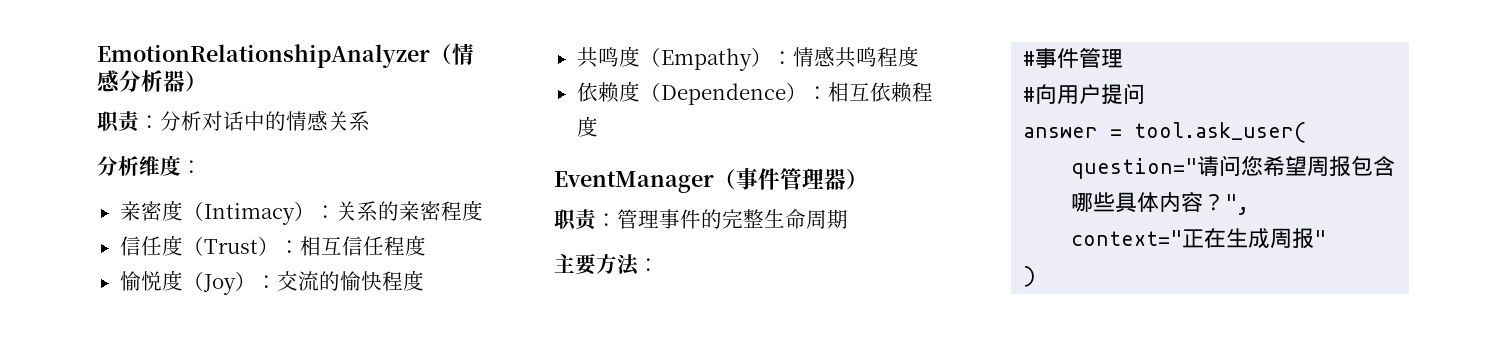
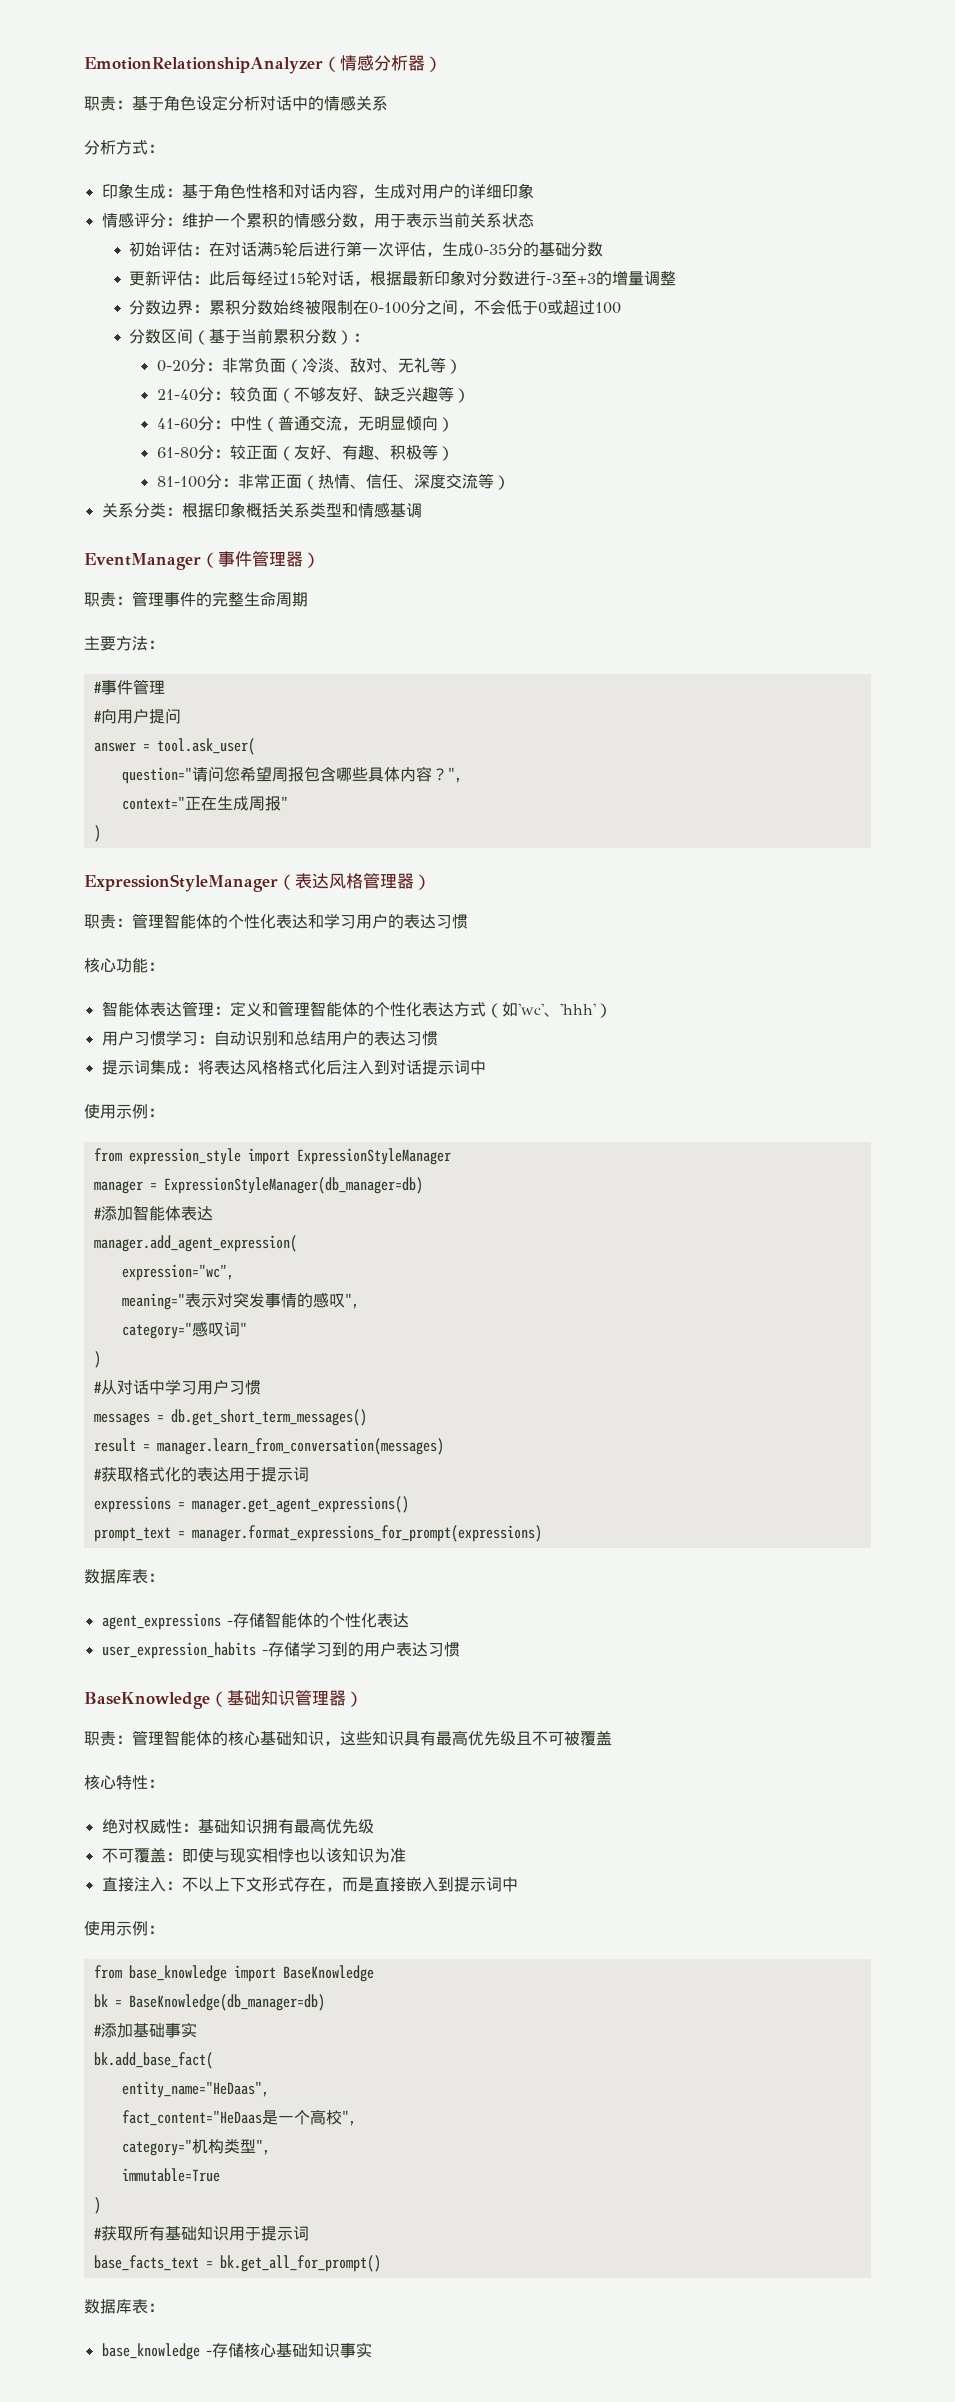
- 职责：分析对话中的情感关系
+ 职责：基于角色设定分析对话中的情感关系
- 分析维度：
- 亲密度（Intimacy）：关系的亲密程度
- 信任度（Trust）：相互信任程度
- 愉悦度（Joy）：交流的愉快程度
- 共鸣度（Empathy）：情感共鸣程度
- 依赖度（Dependence）：相互依赖程度
+ 分析方式：
+ 印象生成：基于角色性格和对话内容，生成对用户的详细印象
+ 情感评分：维护一个累积的情感分数，用于表示当前关系状态
+ 初始评估：在对话满5轮后进行第一次评估，生成0-35分的基础分数
+ 更新评估：此后每经过15轮对话，根据最新印象对分数进行-3至+3的增量调整
+ 分数边界：累积分数始终被限制在0-100分之间，不会低于0或超过100
+ 分数区间（基于当前累积分数）：
+ 0-20分：非常负面（冷淡、敌对、无礼等）
+ 21-40分：较负面（不够友好、缺乏兴趣等）
+ 41-60分：中性（普通交流，无明显倾向）
+ 61-80分：较正面（友好、有趣、积极等）
+ 81-100分：非常正面（热情、信任、深度交流等）
+ 关系分类：根据印象概括关系类型和情感基调
+ ExpressionStyleManager（表达风格管理器）
+ 职责：管理智能体的个性化表达和学习用户的表达习惯
+ 核心功能：
+ 智能体表达管理：定义和管理智能体的个性化表达方式（如'wc'、'hhh'）
+ 用户习惯学习：自动识别和总结用户的表达习惯
+ 提示词集成：将表达风格格式化后注入到对话提示词中
+ 使用示例：
+ from expression_style import ExpressionStyleManager
+ manager = ExpressionStyleManager(db_manager=db)
+ #添加智能体表达
+ manager.add_agent_expression(
+ expression="wc",
+ meaning="表示对突发事情的感叹",
+ category="感叹词"
+ )
+ #从对话中学习用户习惯
+ messages = db.get_short_term_messages()
+ result = manager.learn_from_conversation(messages)
+ #获取格式化的表达用于提示词
+ expressions = manager.get_agent_expressions()
+ prompt_text = manager.format_expressions_for_prompt(expressions)
+ 数据库表：
+ agent_expressions -存储智能体的个性化表达
+ user_expression_habits -存储学习到的用户表达习惯
+ BaseKnowledge（基础知识管理器）
+ 职责：管理智能体的核心基础知识，这些知识具有最高优先级且不可被覆盖
+ 核心特性：
+ 绝对权威性：基础知识拥有最高优先级
+ 不可覆盖：即使与现实相悖也以该知识为准
+ 直接注入：不以上下文形式存在，而是直接嵌入到提示词中
+ 使用示例：
+ from base_knowledge import BaseKnowledge
+ bk = BaseKnowledge(db_manager=db)
+ #添加基础事实
+ bk.add_base_fact(
+ entity_name="HeDaas",
+ fact_content="HeDaas是一个高校",
+ category="机构类型",
+ immutable=True
+ )
+ #获取所有基础知识用于提示词
+ base_facts_text = bk.get_all_for_prompt()
+ 数据库表：
+ base_knowledge -存储核心基础知识事实

